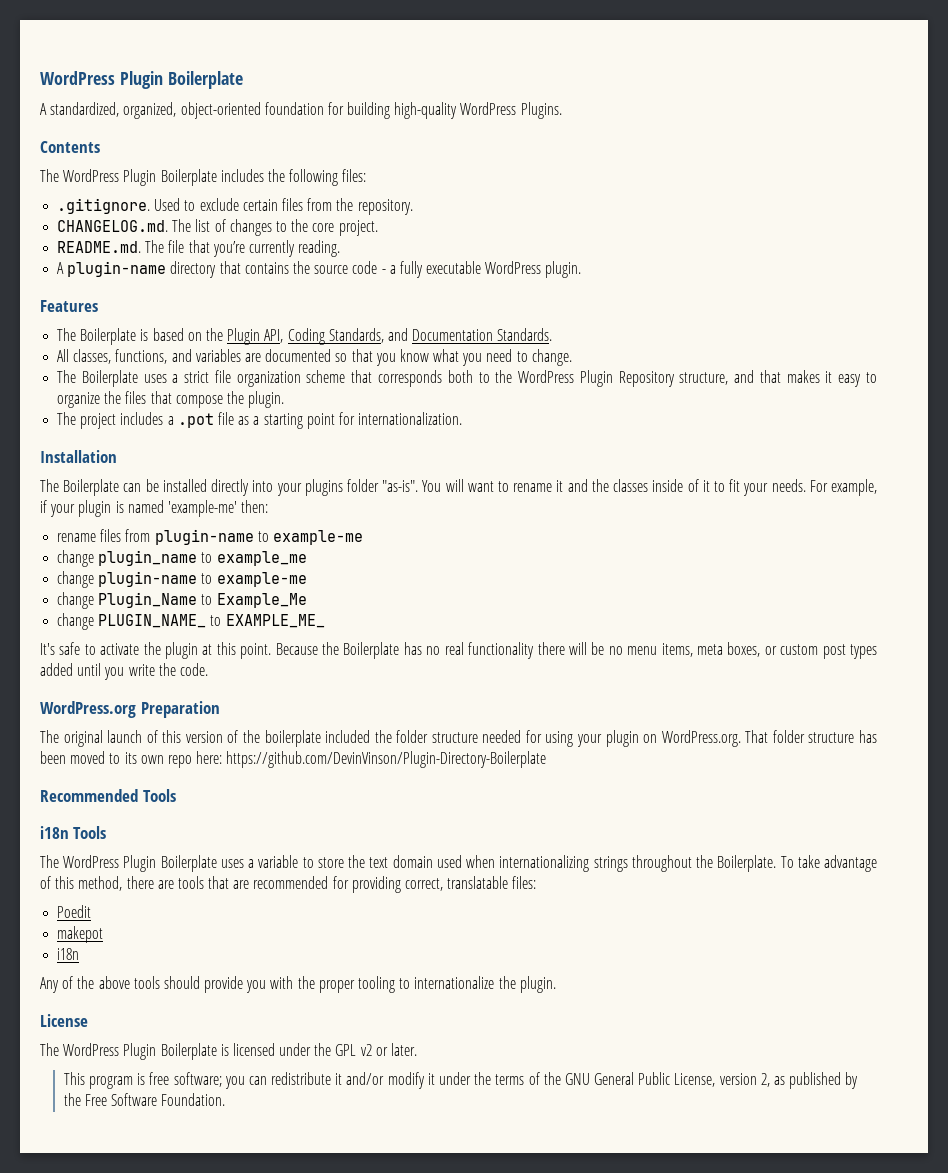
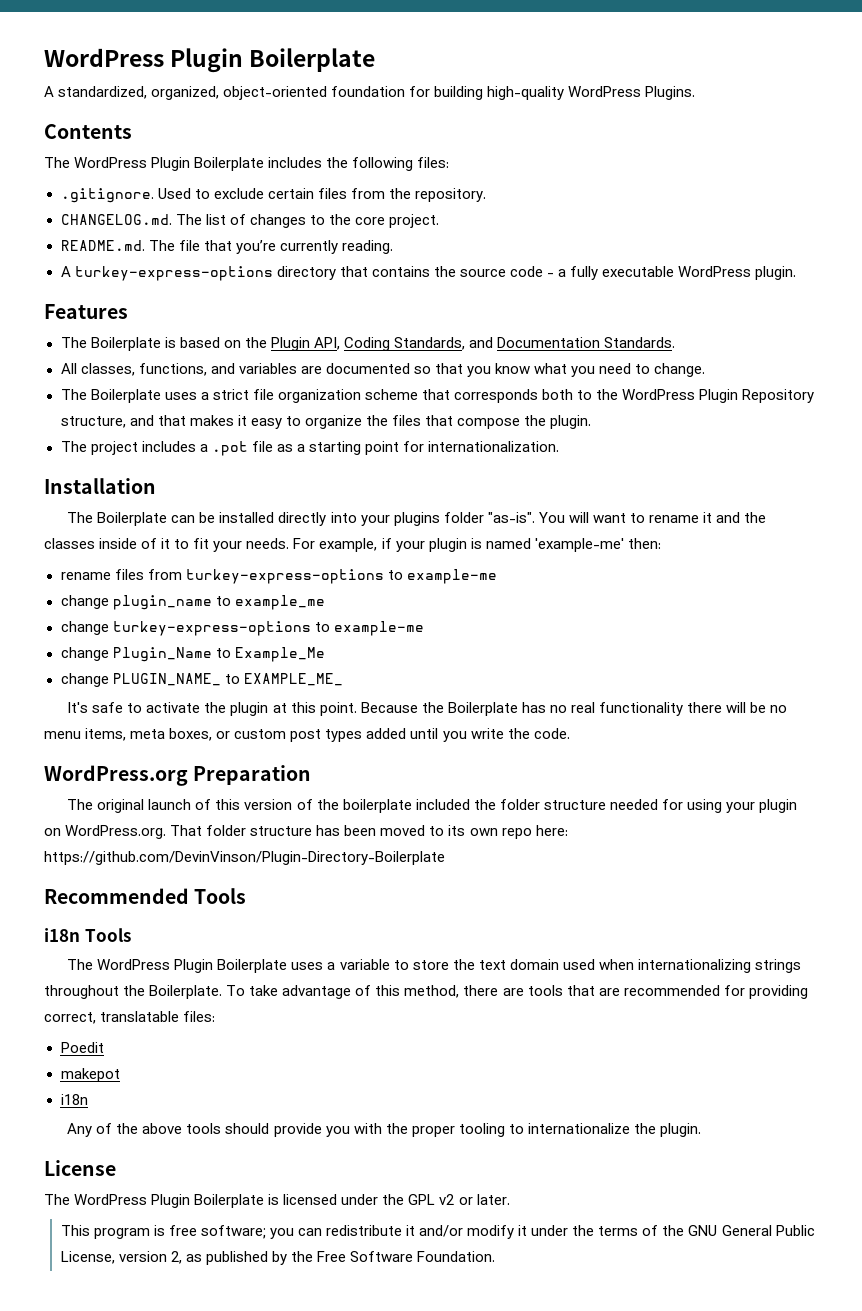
- A plugin-name directory that contains the source code - a fully executable WordPress plugin.
+ A turkey-express-options directory that contains the source code - a fully executable WordPress plugin.
- rename files from plugin-name to example-me
+ rename files from turkey-express-options to example-me
- change plugin-name to example-me
+ change turkey-express-options to example-me

